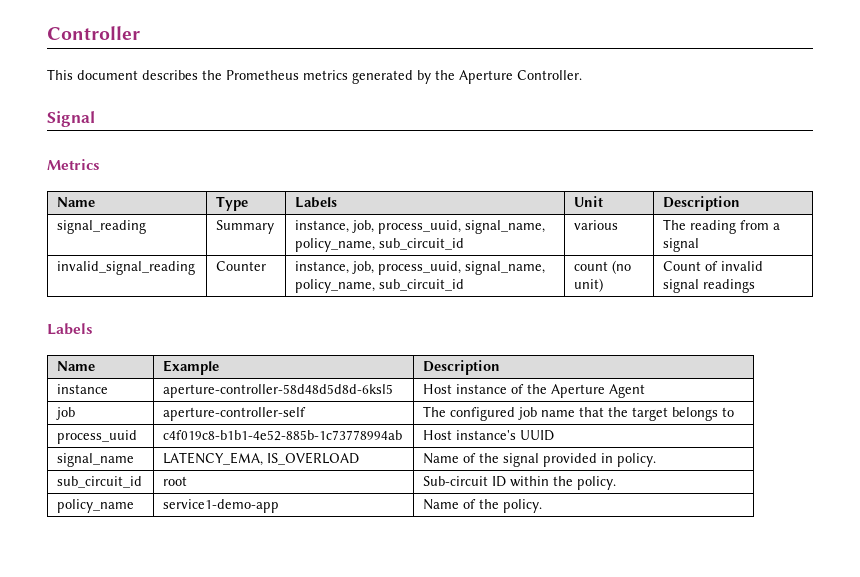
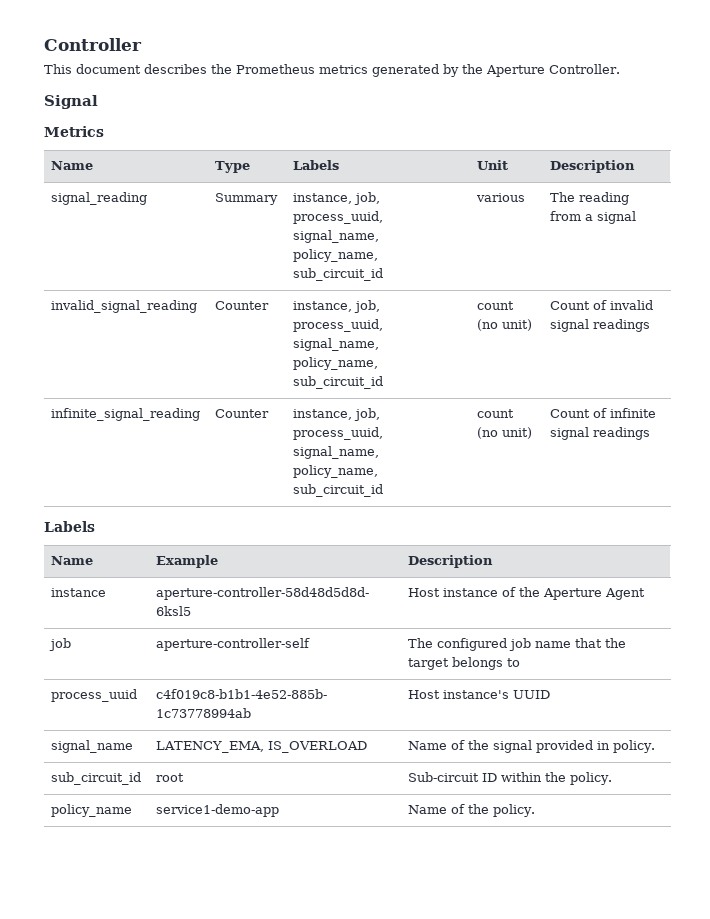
+ infinite_signal_reading | Counter | instance, job, process_uuid, signal_name, policy_name, sub_circuit_id | count (no unit) | Count of infinite signal readings

